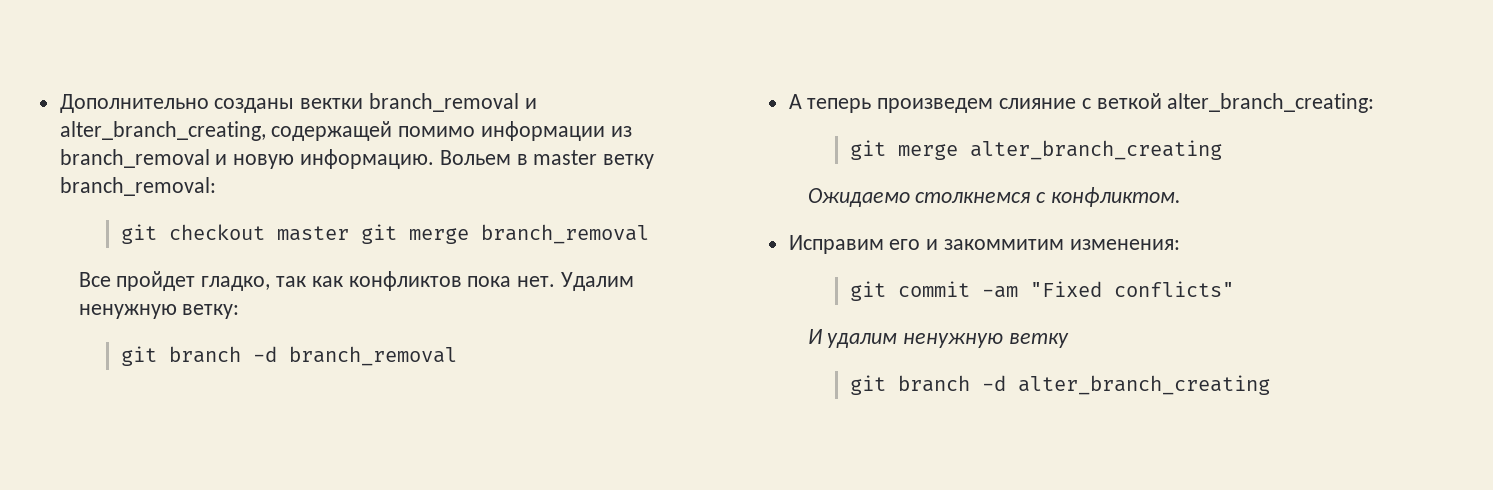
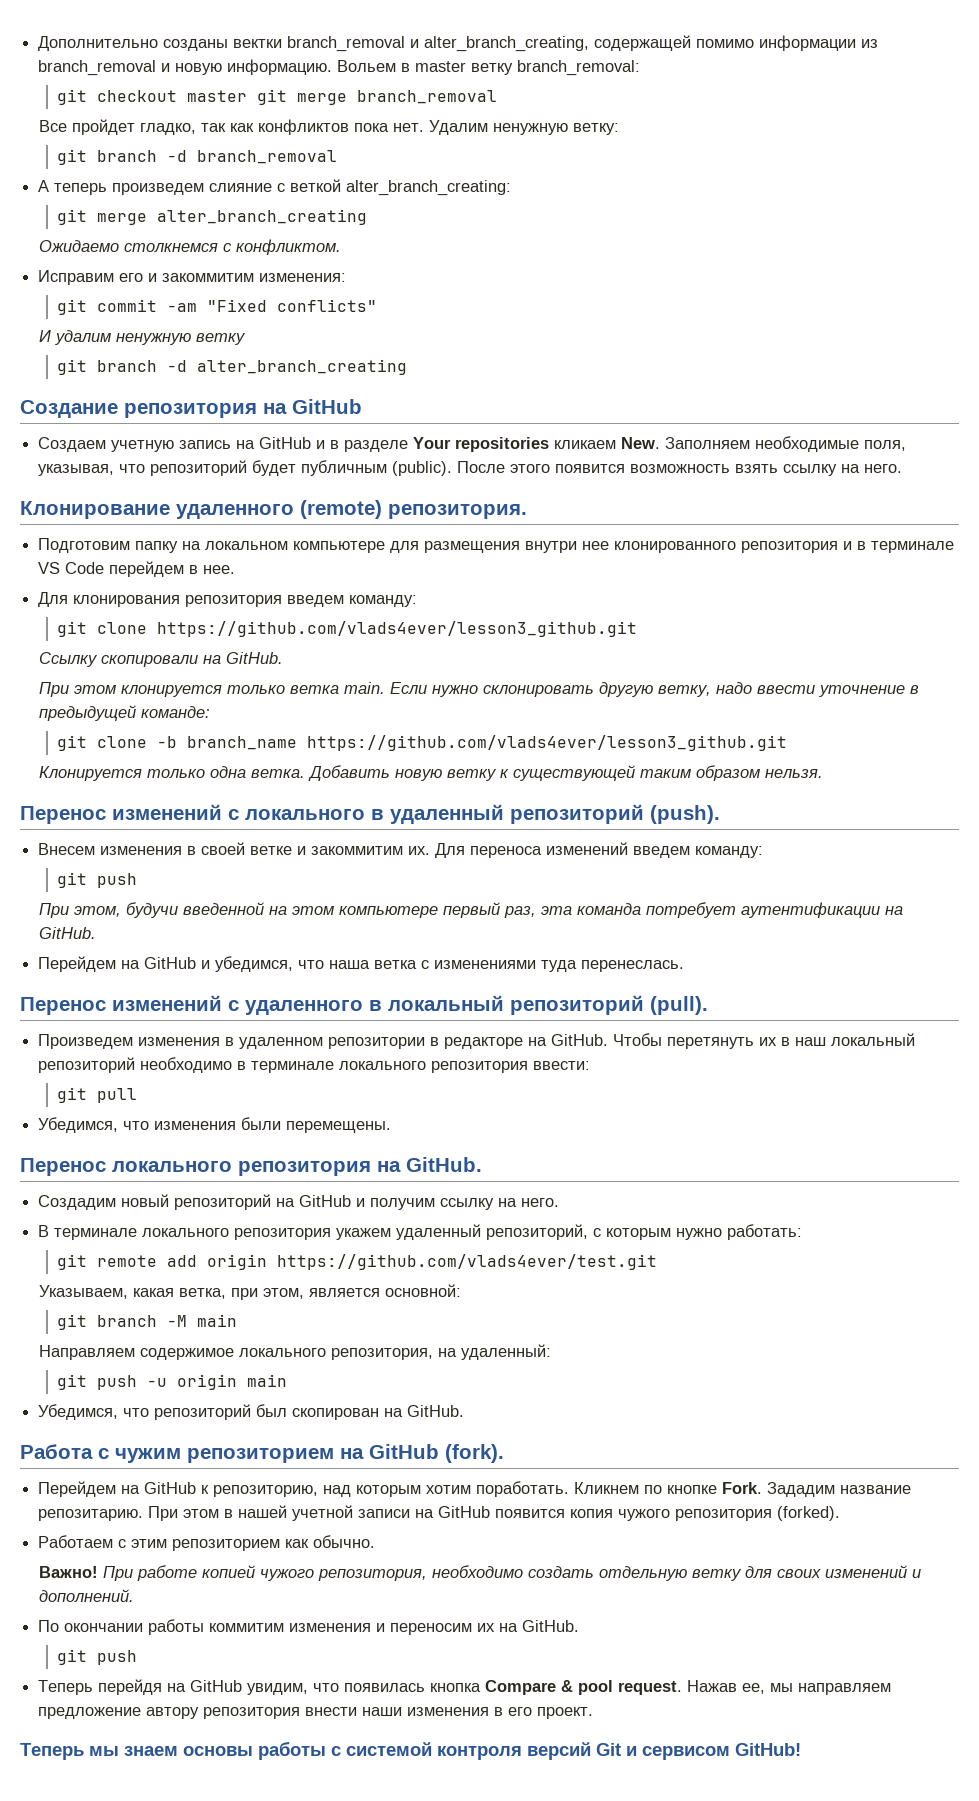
+ Создание репозитория на GitHub
+ Создаем учетную запись на GitHub и в разделе Your repositories кликаем New. Заполняем необходимые поля, указывая, что репозиторий будет публичным (public). После этого появится возможность взять ссылку на него.
+ Клонирование удаленного (remote) репозитория.
+ Подготовим папку на локальном компьютере для размещения внутри нее клонированного репозитория и в терминале VS Code перейдем в нее.
+ Для клонирования репозитория введем команду:
+ git clone https://github.com/vlads4ever/lesson3_github.git
+ Ссылку скопировали на GitHub.
+ При этом клонируется только ветка main. Если нужно склонировать другую ветку, надо ввести уточнение в предыдущей команде:
+ git clone -b branch_name https://github.com/vlads4ever/lesson3_github.git
+ Клонируется только одна ветка. Добавить новую ветку к существующей таким образом нельзя.
+ Перенос изменений с локального в удаленный репозиторий (push).
+ Внесем изменения в своей ветке и закоммитим их. Для переноса изменений введем команду:
+ git push
+ При этом, будучи введенной на этом компьютере первый раз, эта команда потребует аутентификации на GitHub.
+ Перейдем на GitHub и убедимся, что наша ветка с изменениями туда перенеслась.
+ Перенос изменений с удаленного в локальный репозиторий (pull).
+ Произведем изменения в удаленном репозитории в редакторе на GitHub. Чтобы перетянуть их в наш локальный репозиторий необходимо в терминале локального репозитория ввести:
+ git pull
+ Убедимся, что изменения были перемещены.
+ Перенос локального репозитория на GitHub.
+ Создадим новый репозиторий на GitHub и получим ссылку на него.
+ В терминале локального репозитория укажем удаленный репозиторий, с которым нужно работать:
+ git remote add origin https://github.com/vlads4ever/test.git
+ Указываем, какая ветка, при этом, является основной:
+ git branch -M main
+ Направляем содержимое локального репозитория, на удаленный:
+ git push -u origin main
+ Убедимся, что репозиторий был скопирован на GitHub.
+ Работа с чужим репозиторием на GitHub (fork).
+ Перейдем на GitHub к репозиторию, над которым хотим поработать. Кликнем по кнопке Fork. Зададим название репозитарию. При этом в нашей учетной записи на GitHub появится копия чужого репозитория (forked).
+ Работаем с этим репозиторием как обычно.
+ Важно! При работе копией чужого репозитория, необходимо создать отдельную ветку для своих изменений и дополнений.
+ По окончании работы коммитим изменения и переносим их на GitHub.
+ git push
+ Теперь перейдя на GitHub увидим, что появилась кнопка Compare & pool request. Нажав ее, мы направляем предложение автору репозитория внести наши изменения в его проект.
+ Теперь мы знаем основы работы с системой контроля версий Git и сервисом GitHub!

